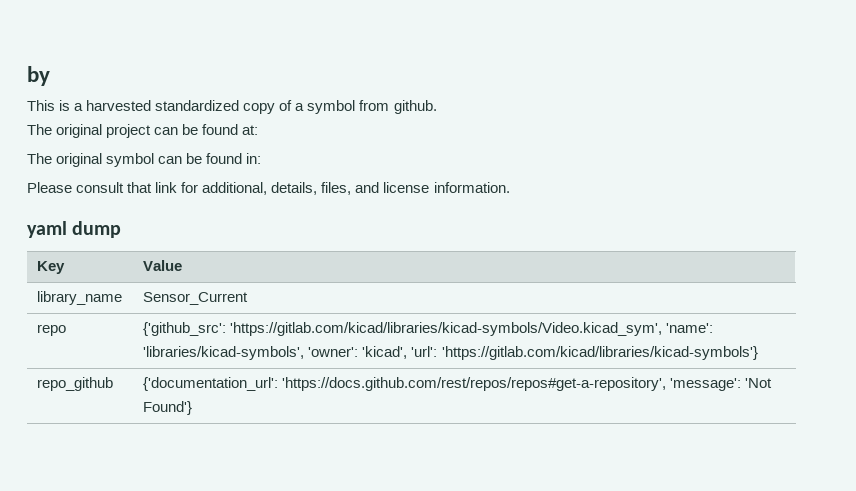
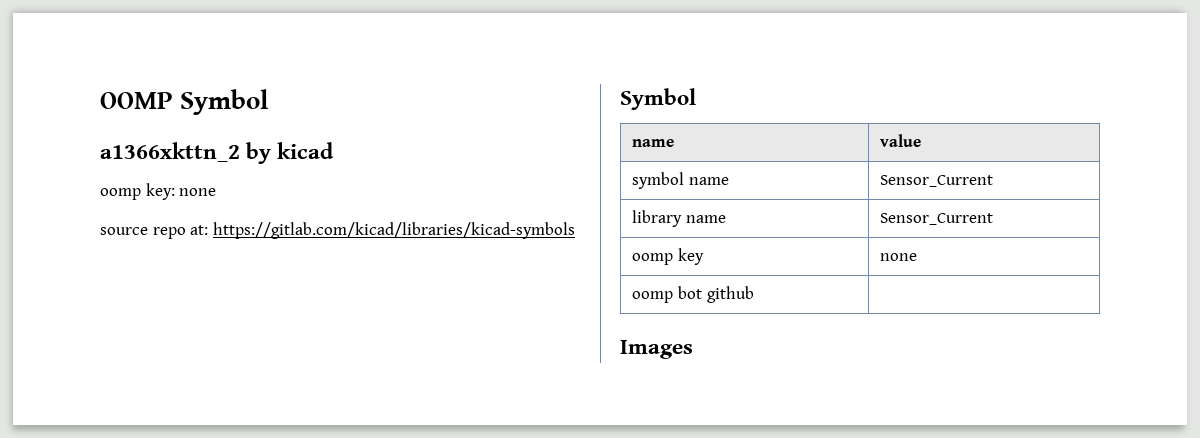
- by
- This is a harvested standardized copy of a symbol from github.
- The original project can be found at:
- The original symbol can be found in:
- Please consult that link for additional, details, files, and license information.
- yaml dump
- Key | Value
- library_name | Sensor_Current
- repo | {'github_src': 'https://gitlab.com/kicad/libraries/kicad-symbols/Video.kicad_sym', 'name': 'libraries/kicad-symbols', 'owner': 'kicad', 'url': 'https://gitlab.com/kicad/libraries/kicad-symbols'}
- repo_github | {'documentation_url': 'https://docs.github.com/rest/repos/repos#get-a-repository', 'message': 'Not Found'}
+ OOMP Symbol
+ a1366xkttn_2 by kicad
+ oomp key: none
+ source repo at: https://gitlab.com/kicad/libraries/kicad-symbols
+ Symbol
+ name | value
+ symbol name | Sensor_Current
+ library name | Sensor_Current
+ oomp key | none
+ oomp bot github |
+ Images

